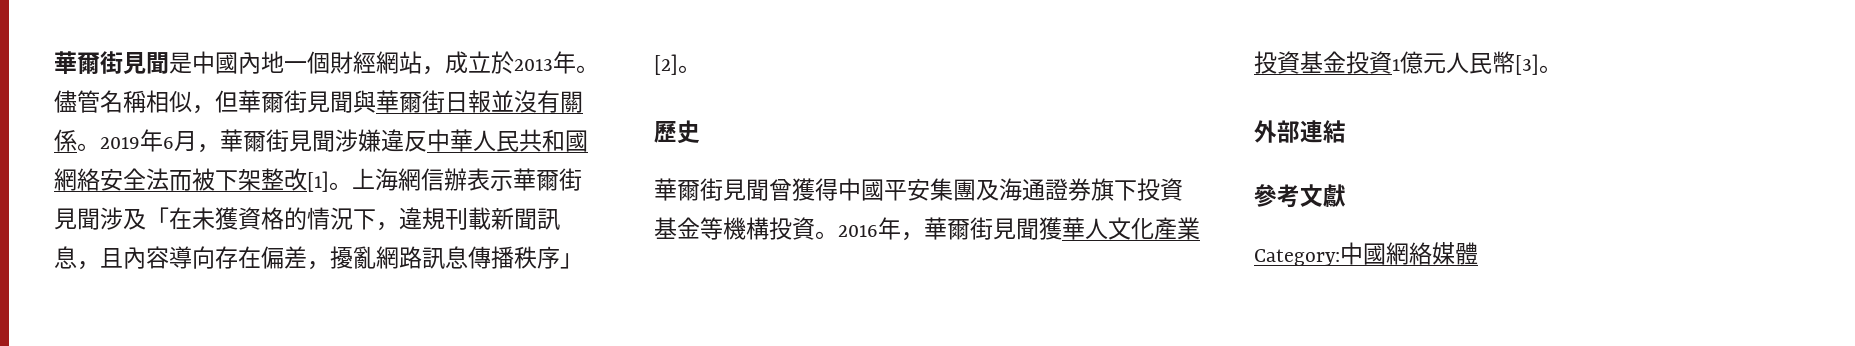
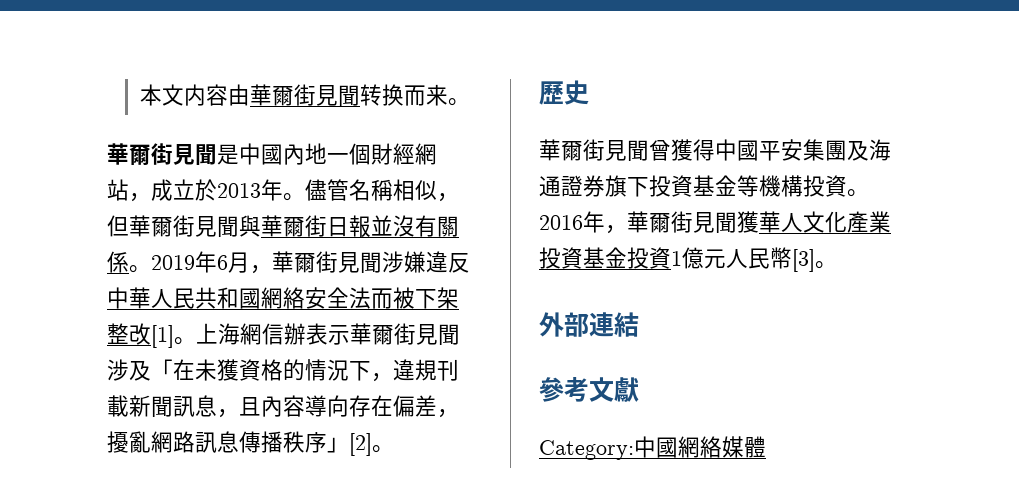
+ 本文内容由華爾街見聞转换而来。

